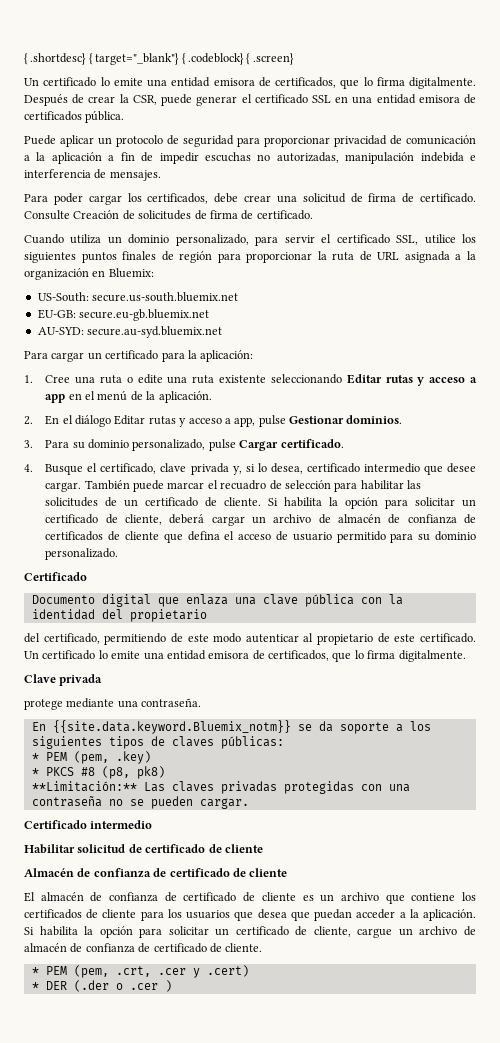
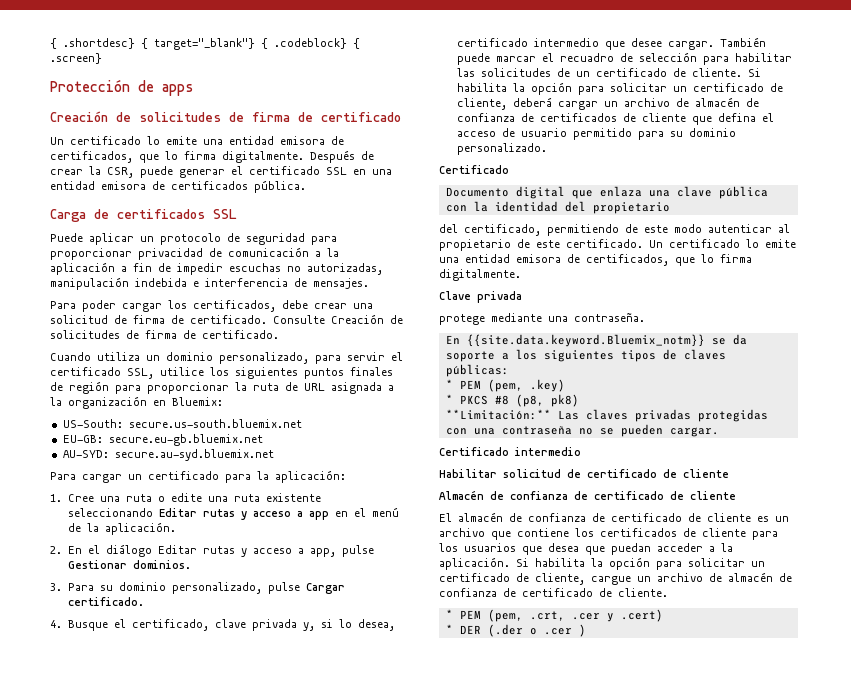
+ Protección de apps
+ Creación de solicitudes de firma de certificado
+ Carga de certificados SSL

